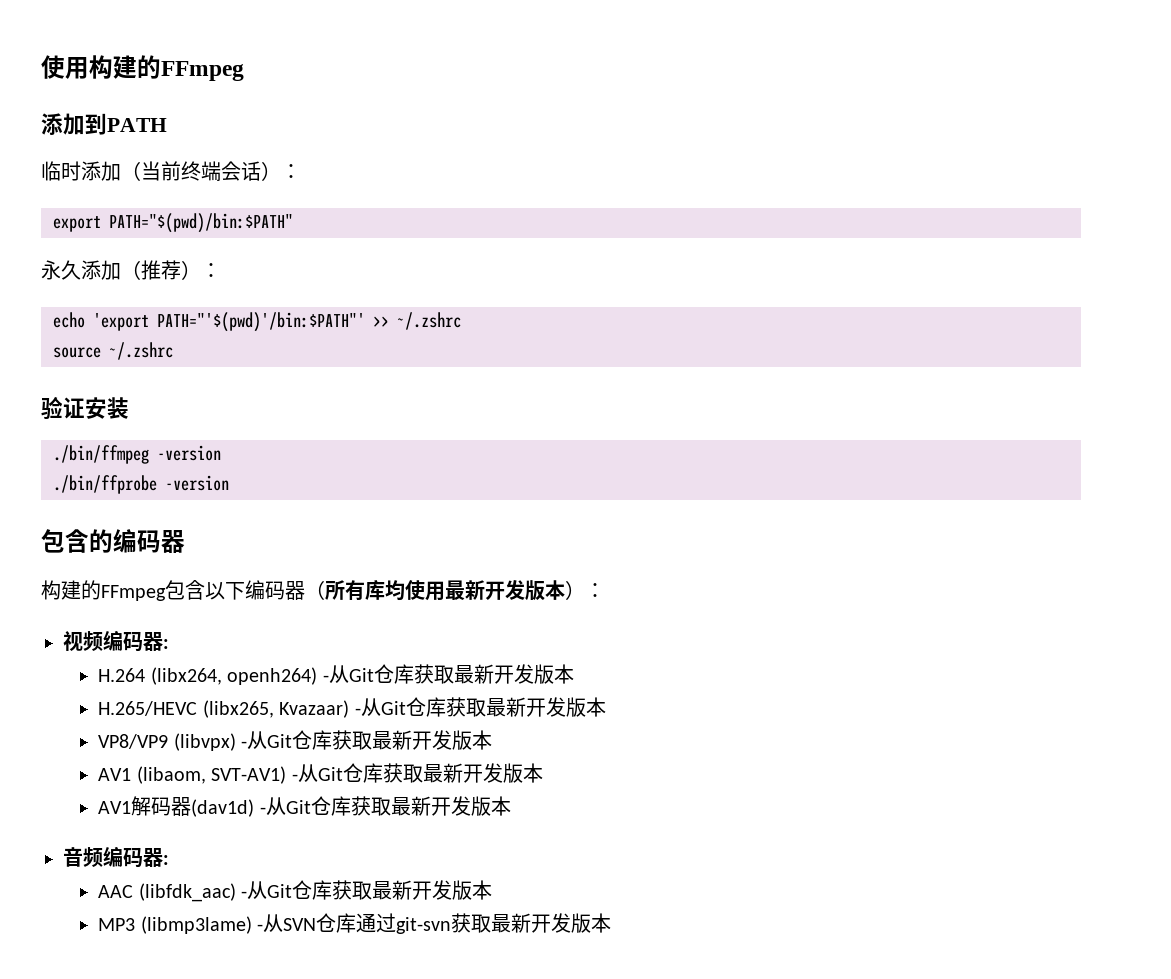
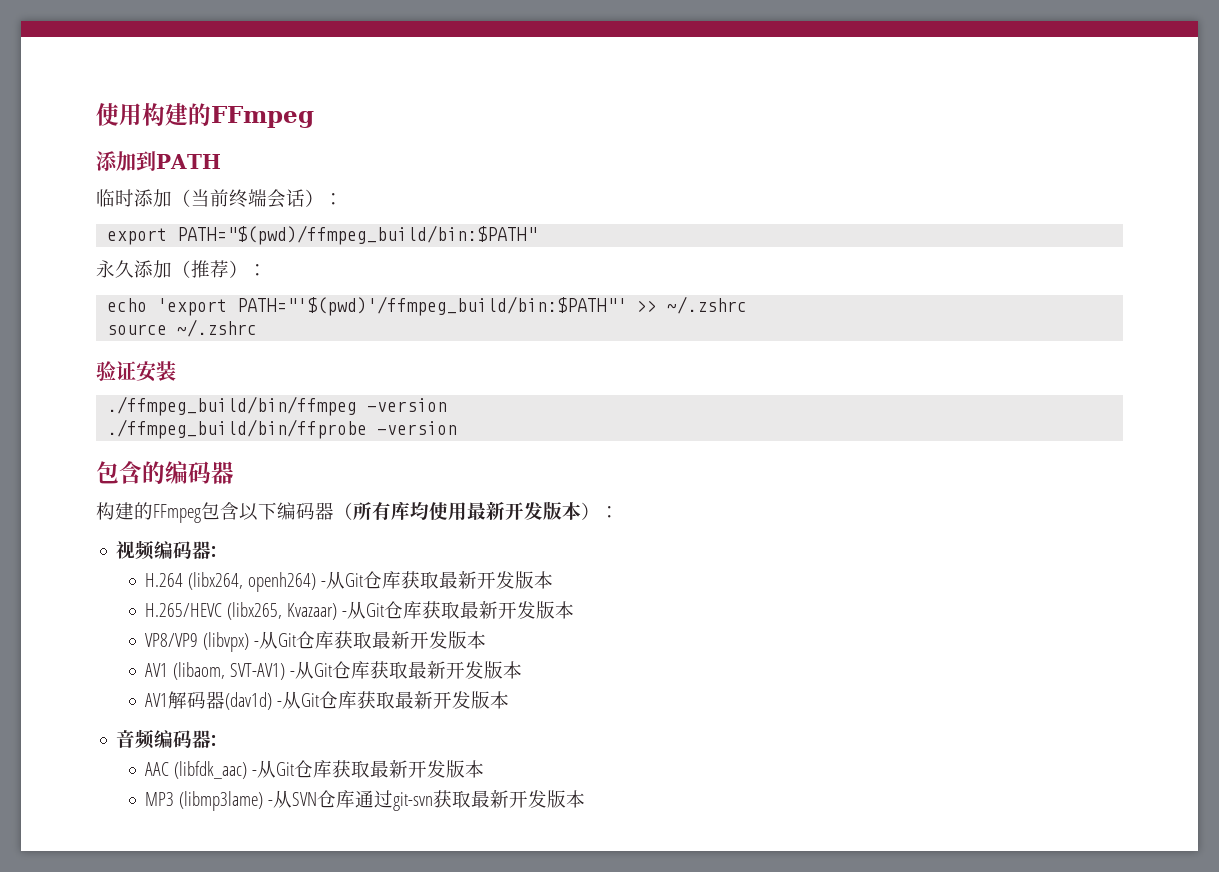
- export PATH="$(pwd)/bin:$PATH"
+ export PATH="$(pwd)/ffmpeg_build/bin:$PATH"
- echo 'export PATH="'$(pwd)'/bin:$PATH"' >> ~/.zshrc
+ echo 'export PATH="'$(pwd)'/ffmpeg_build/bin:$PATH"' >> ~/.zshrc
- ./bin/ffmpeg -version
- ./bin/ffprobe -version
+ ./ffmpeg_build/bin/ffmpeg -version
+ ./ffmpeg_build/bin/ffprobe -version

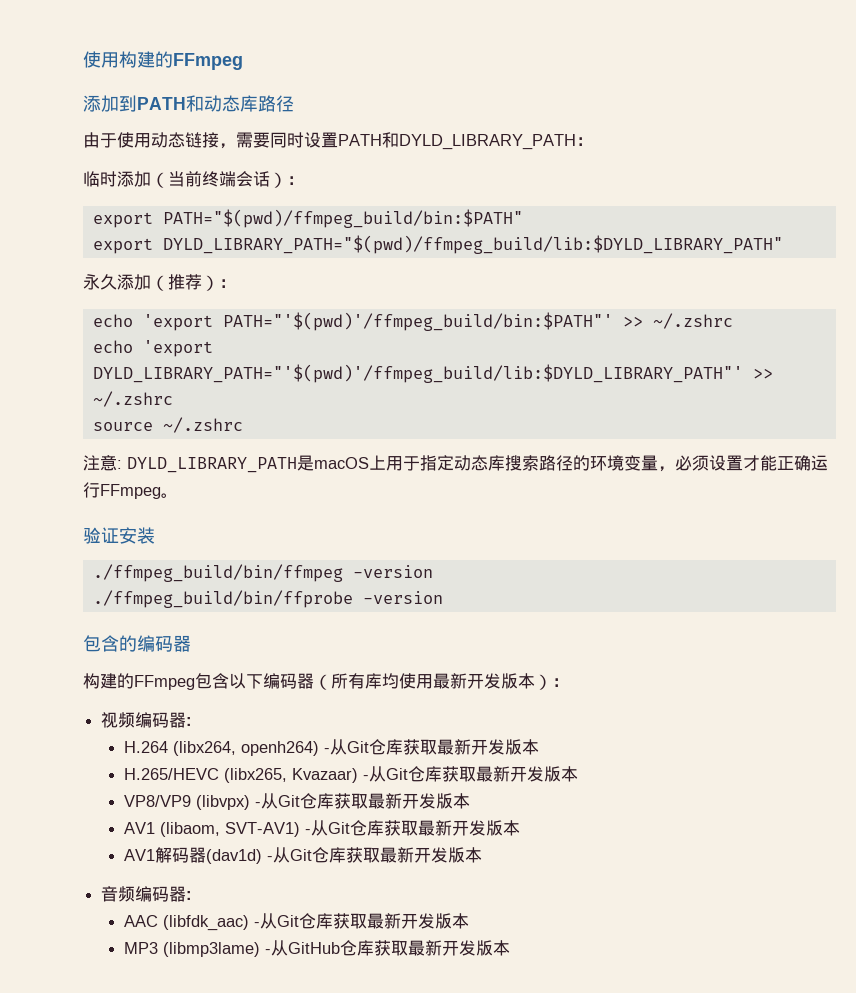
- 添加到PATH
+ 添加到PATH和动态库路径
+ 由于使用动态链接，需要同时设置PATH和DYLD_LIBRARY_PATH：
+ export DYLD_LIBRARY_PATH="$(pwd)/ffmpeg_build/lib:$DYLD_LIBRARY_PATH"
+ echo 'export DYLD_LIBRARY_PATH="'$(pwd)'/ffmpeg_build/lib:$DYLD_LIBRARY_PATH"' >> ~/.zshrc
  source ~/.zshrc
+ 注意: DYLD_LIBRARY_PATH是macOS上用于指定动态库搜索路径的环境变量，必须设置才能正确运行FFmpeg。
- MP3 (libmp3lame) -从SVN仓库通过git-svn获取最新开发版本
+ MP3 (libmp3lame) -从GitHub仓库获取最新开发版本

